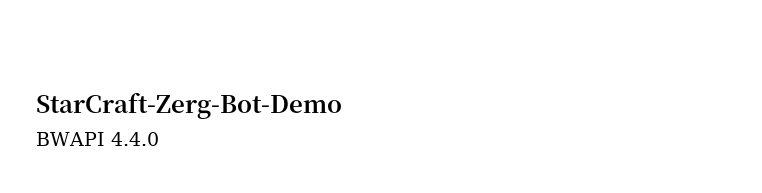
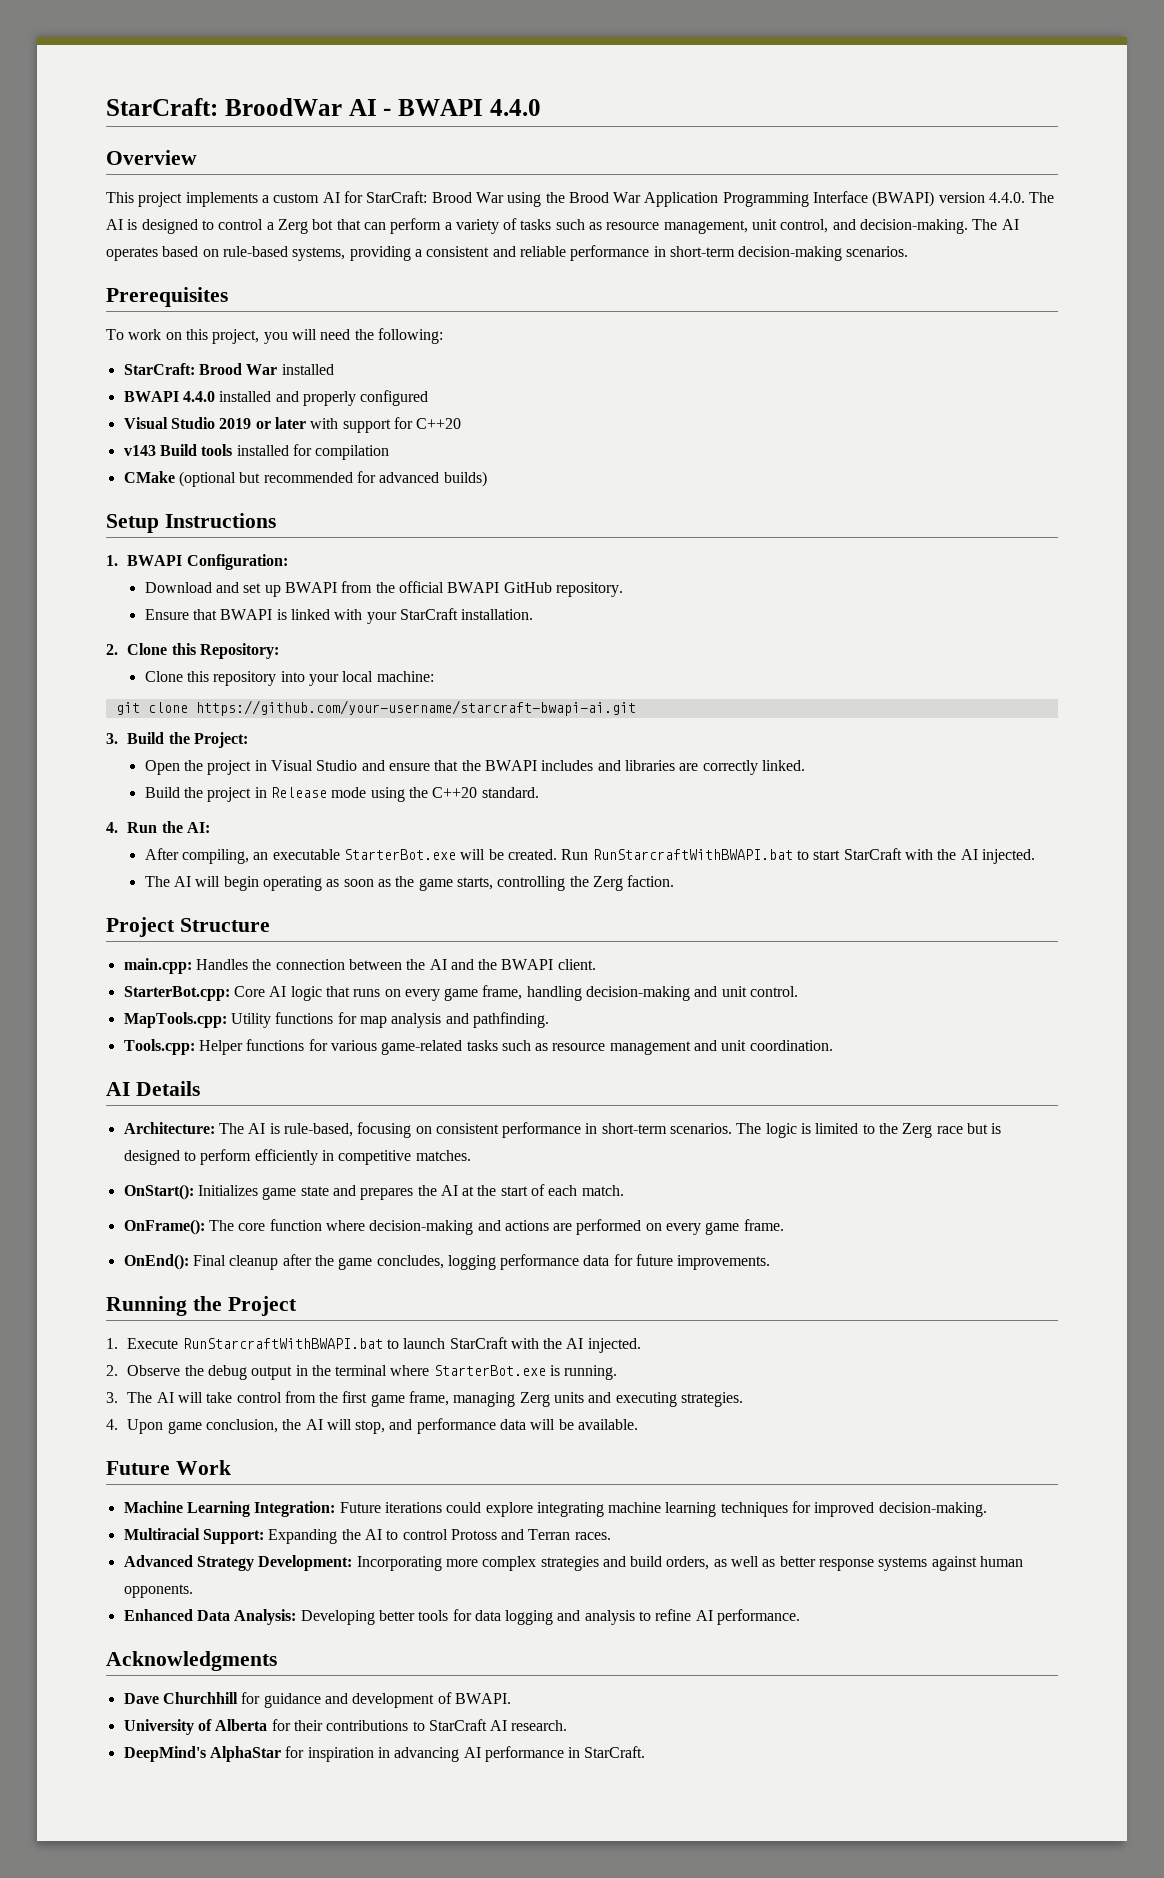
- StarCraft-Zerg-Bot-Demo
- BWAPI 4.4.0
+ StarCraft: BroodWar AI - BWAPI 4.4.0
+ Overview
+ This project implements a custom AI for StarCraft: Brood War using the Brood War Application Programming Interface (BWAPI) version 4.4.0. The AI is designed to control a Zerg bot that can perform a variety of tasks such as resource management, unit control, and decision-making. The AI operates based on rule-based systems, providing a consistent and reliable performance in short-term decision-making scenarios.
+ Prerequisites
+ To work on this project, you will need the following:
+ StarCraft: Brood War installed
+ BWAPI 4.4.0 installed and properly configured
+ Visual Studio 2019 or later with support for C++20
+ v143 Build tools installed for compilation
+ CMake (optional but recommended for advanced builds)
+ Setup Instructions
+ 1. BWAPI Configuration:
+ Download and set up BWAPI from the official BWAPI GitHub repository.
+ Ensure that BWAPI is linked with your StarCraft installation.
+ 2. Clone this Repository:
+ Clone this repository into your local machine:
+ git clone https://github.com/your-username/starcraft-bwapi-ai.git
+ 3. Build the Project:
+ Open the project in Visual Studio and ensure that the BWAPI includes and libraries are correctly linked.
+ Build the project in Release mode using the C++20 standard.
+ 4. Run the AI:
+ After compiling, an executable StarterBot.exe will be created. Run RunStarcraftWithBWAPI.bat to start StarCraft with the AI injected.
+ The AI will begin operating as soon as the game starts, controlling the Zerg faction.
+ Project Structure
+ main.cpp: Handles the connection between the AI and the BWAPI client.
+ StarterBot.cpp: Core AI logic that runs on every game frame, handling decision-making and unit control.
+ MapTools.cpp: Utility functions for map analysis and pathfinding.
+ Tools.cpp: Helper functions for various game-related tasks such as resource management and unit coordination.
+ AI Details
+ Architecture: The AI is rule-based, focusing on consistent performance in short-term scenarios. The logic is limited to the Zerg race but is designed to perform efficiently in competitive matches.
+ OnStart(): Initializes game state and prepares the AI at the start of each match.
+ OnFrame(): The core function where decision-making and actions are performed on every game frame.
+ OnEnd(): Final cleanup after the game concludes, logging performance data for future improvements.
+ Running the Project
+ 1. Execute RunStarcraftWithBWAPI.bat to launch StarCraft with the AI injected.
+ 2. Observe the debug output in the terminal where StarterBot.exe is running.
+ 3. The AI will take control from the first game frame, managing Zerg units and executing strategies.
+ 4. Upon game conclusion, the AI will stop, and performance data will be available.
+ Future Work
+ Machine Learning Integration: Future iterations could explore integrating machine learning techniques for improved decision-making.
+ Multiracial Support: Expanding the AI to control Protoss and Terran races.
+ Advanced Strategy Development: Incorporating more complex strategies and build orders, as well as better response systems against human opponents.
+ Enhanced Data Analysis: Developing better tools for data logging and analysis to refine AI performance.
+ Acknowledgments
+ Dave Churchhill for guidance and development of BWAPI.
+ University of Alberta for their contributions to StarCraft AI research.
+ DeepMind's AlphaStar for inspiration in advancing AI performance in StarCraft.

